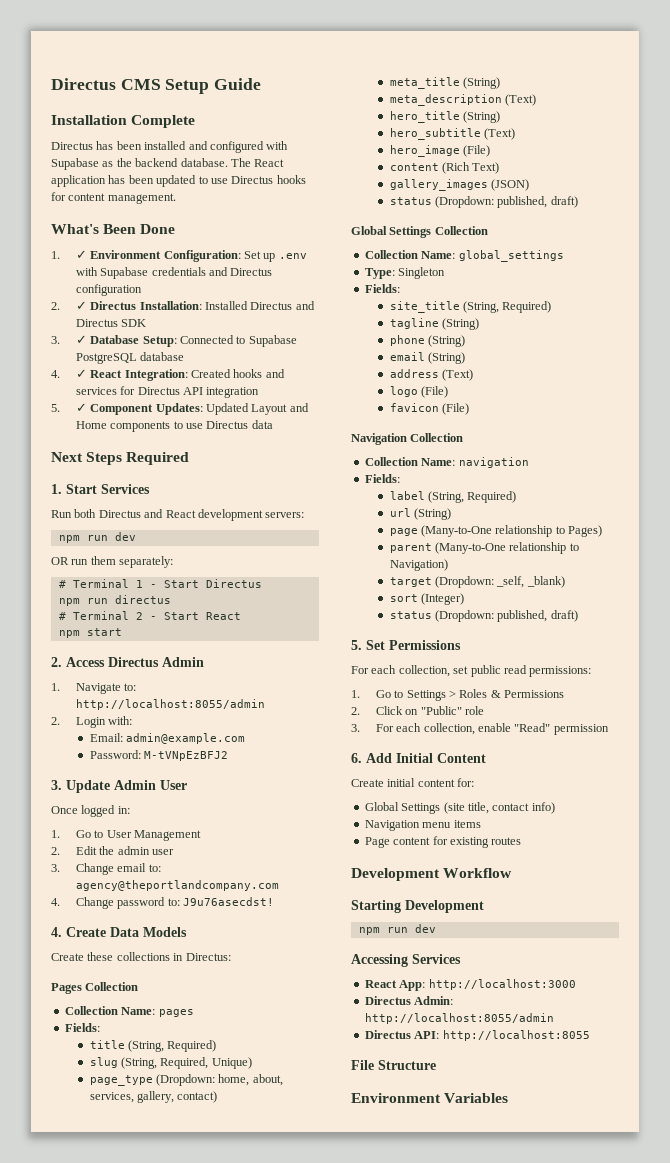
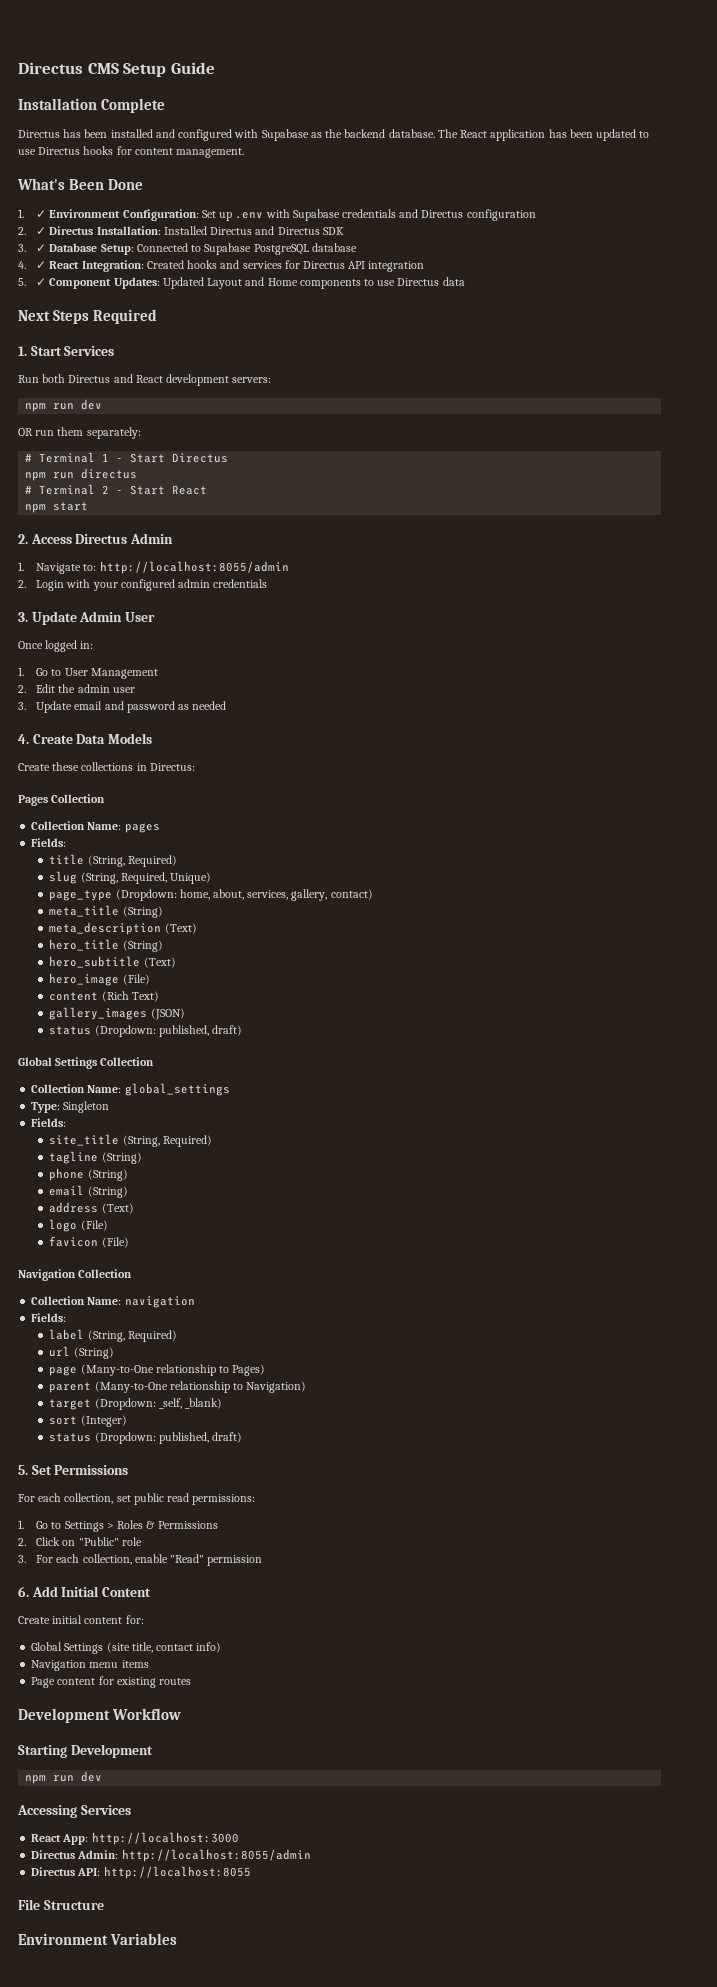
- 2. Login with:
- Email: admin@example.com
- Password: M-tVNpEzBFJ2
+ 2. Login with your configured admin credentials
- 3. Change email to: agency@theportlandcompany.com
- 4. Change password to: J9u76asecdst!
+ 3. Update email and password as needed

